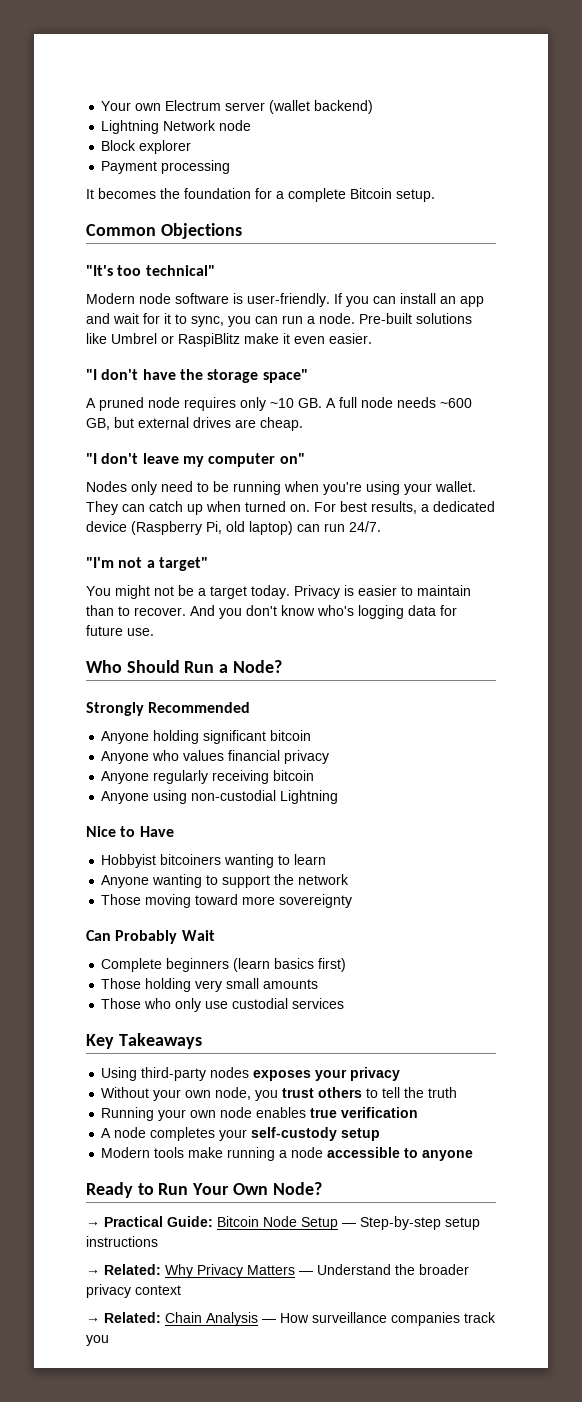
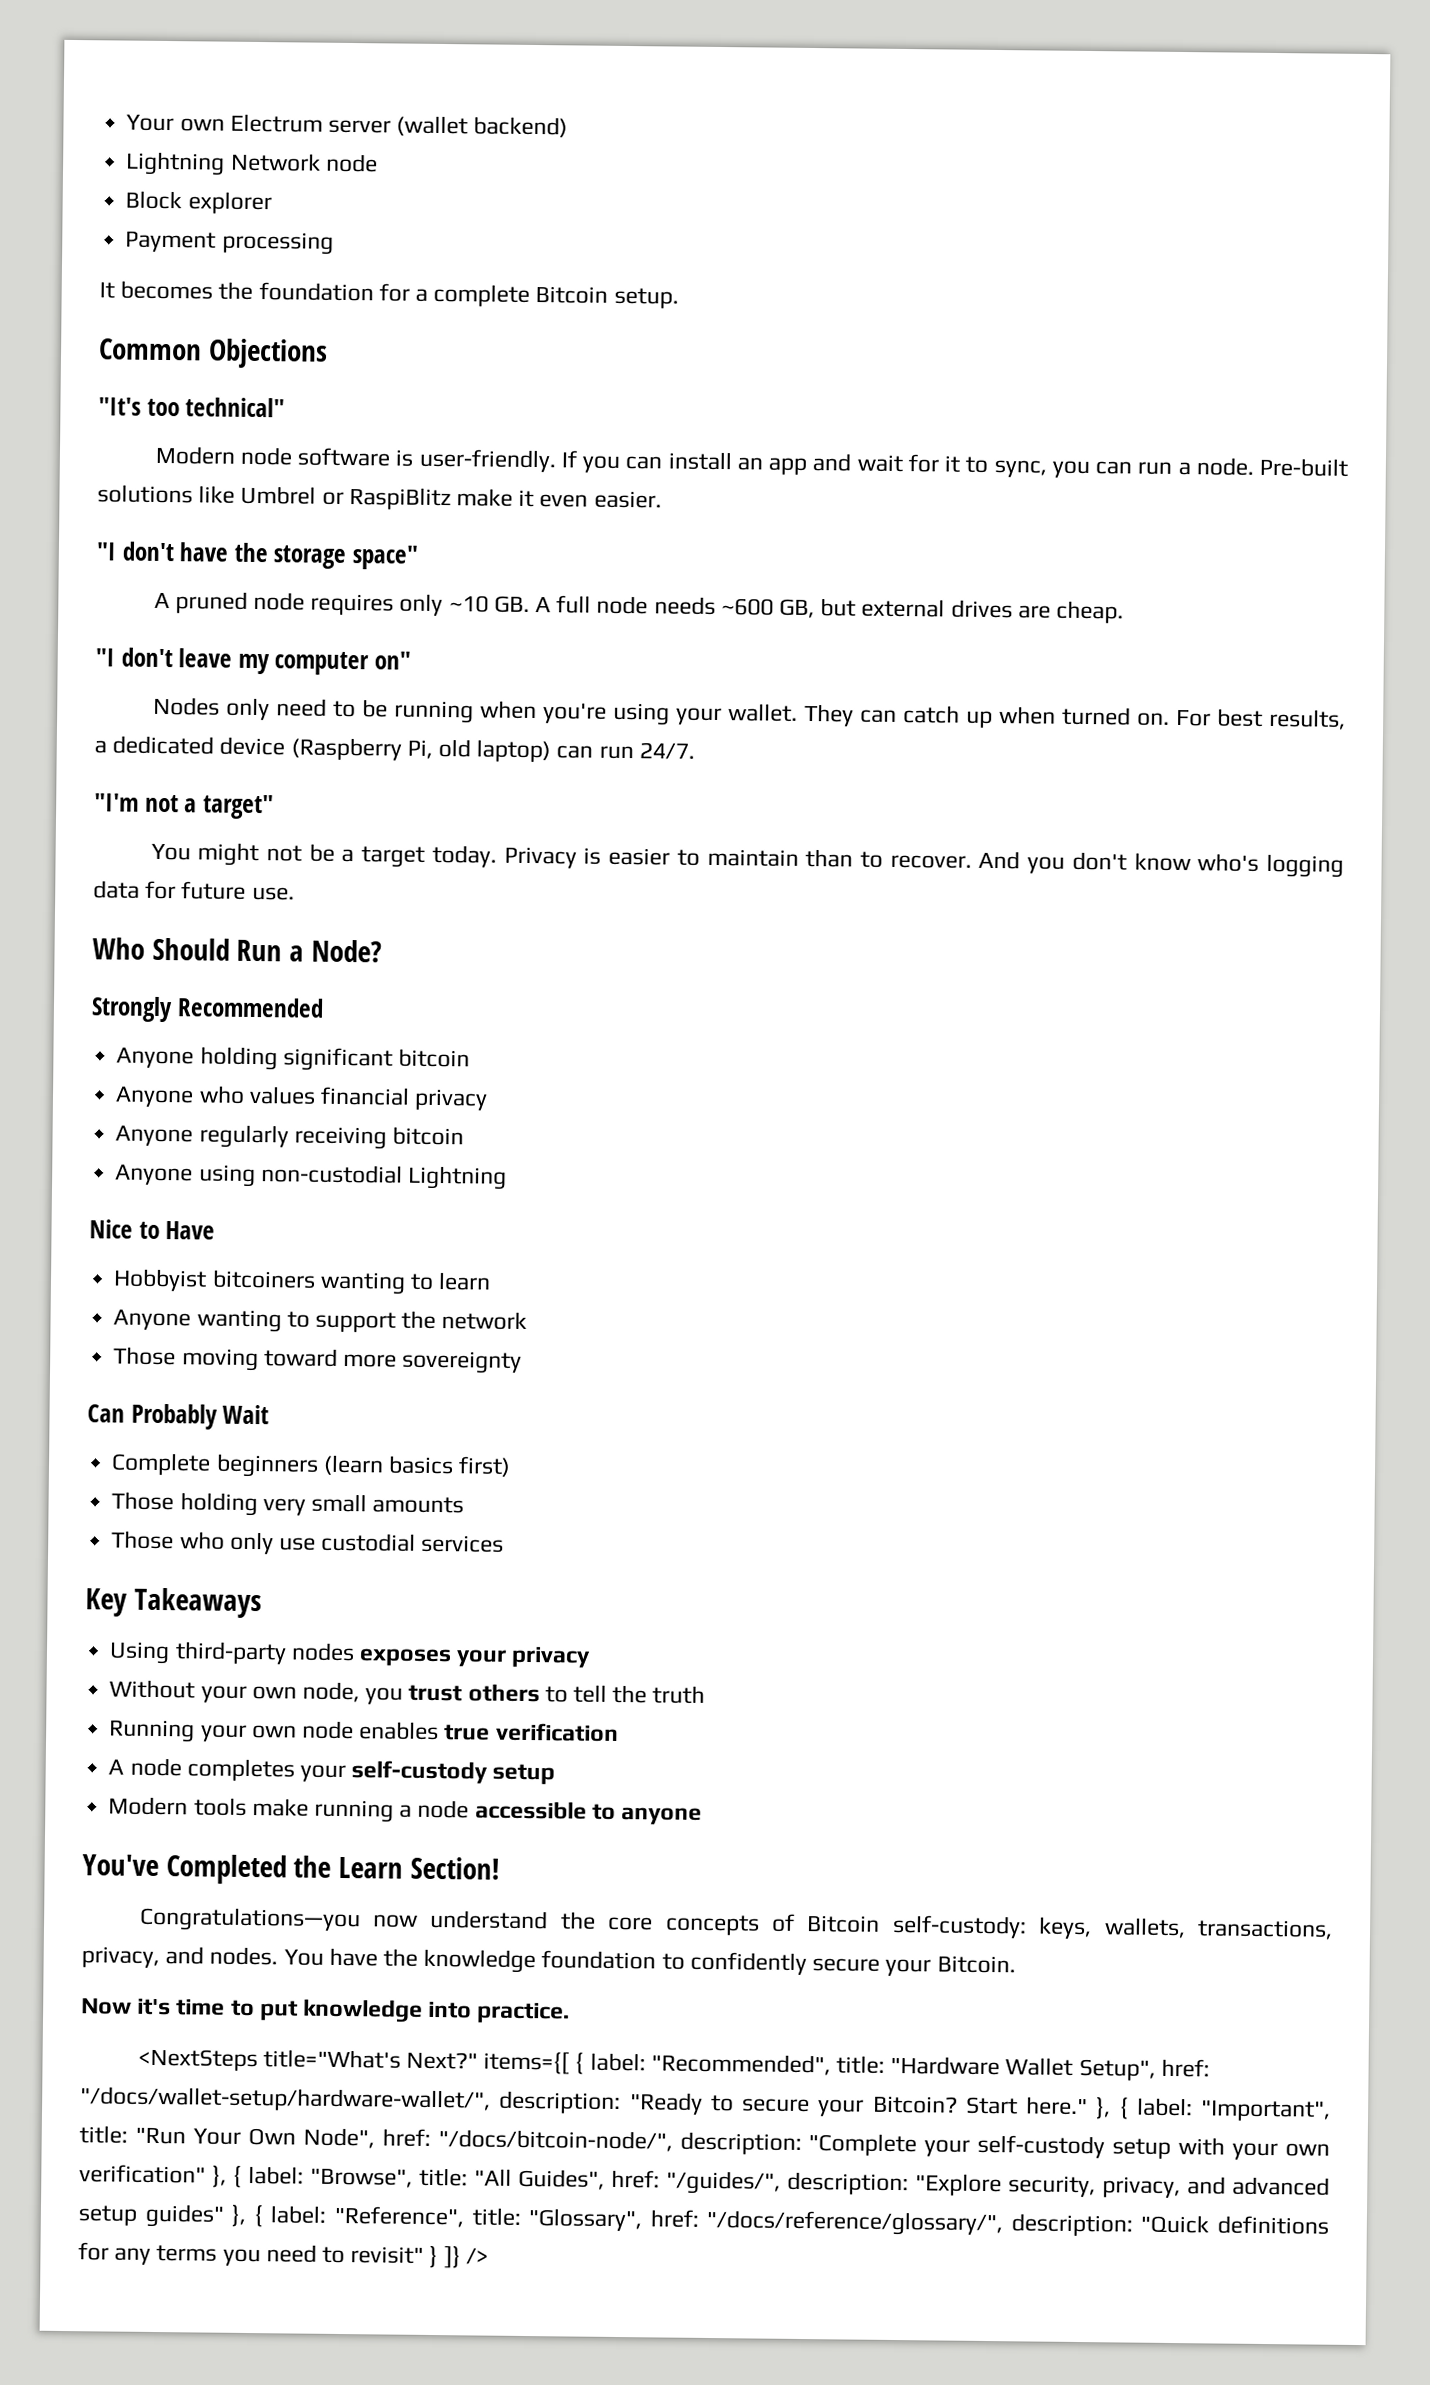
- Ready to Run Your Own Node?
- → Practical Guide: Bitcoin Node Setup — Step-by-step setup instructions
- → Related: Why Privacy Matters — Understand the broader privacy context
- → Related: Chain Analysis — How surveillance companies track you
+ You've Completed the Learn Section!
+ Congratulations—you now understand the core concepts of Bitcoin self-custody: keys, wallets, transactions, privacy, and nodes. You have the knowledge foundation to confidently secure your Bitcoin.
+ Now it's time to put knowledge into practice.
+ <NextSteps title="What's Next?" items={[ { label: "Recommended", title: "Hardware Wallet Setup", href: "/docs/wallet-setup/hardware-wallet/", description: "Ready to secure your Bitcoin? Start here." }, { label: "Important", title: "Run Your Own Node", href: "/docs/bitcoin-node/", description: "Complete your self-custody setup with your own verification" }, { label: "Browse", title: "All Guides", href: "/guides/", description: "Explore security, privacy, and advanced setup guides" }, { label: "Reference", title: "Glossary", href: "/docs/reference/glossary/", description: "Quick definitions for any terms you need to revisit" } ]} />

